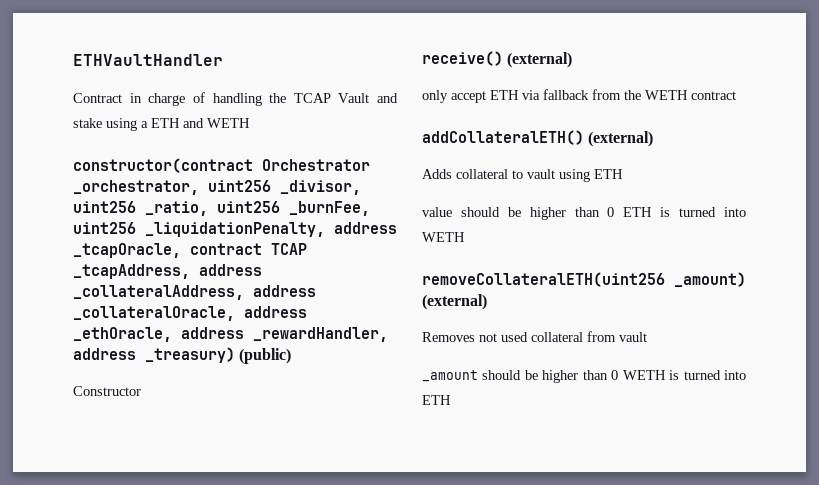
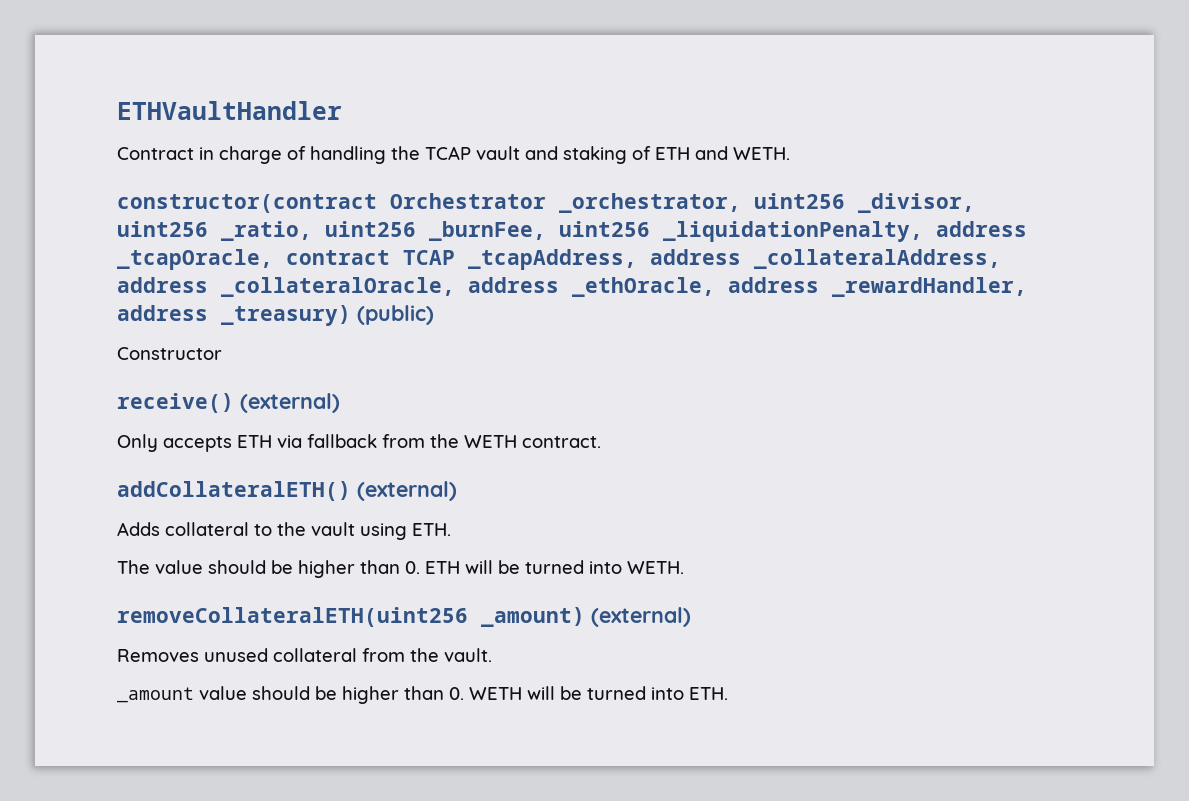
- Contract in charge of handling the TCAP Vault and stake using a ETH and WETH
+ Contract in charge of handling the TCAP vault and staking of ETH and WETH.
- only accept ETH via fallback from the WETH contract
+ Only accepts ETH via fallback from the WETH contract.
- Adds collateral to vault using ETH
- value should be higher than 0 ETH is turned into WETH
+ Adds collateral to the vault using ETH.
+ The value should be higher than 0. ETH will be turned into WETH.
- Removes not used collateral from vault
+ Removes unused collateral from the vault.
- _amount should be higher than 0 WETH is turned into ETH
+ _amount value should be higher than 0. WETH will be turned into ETH.

